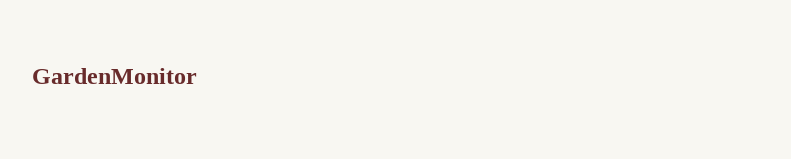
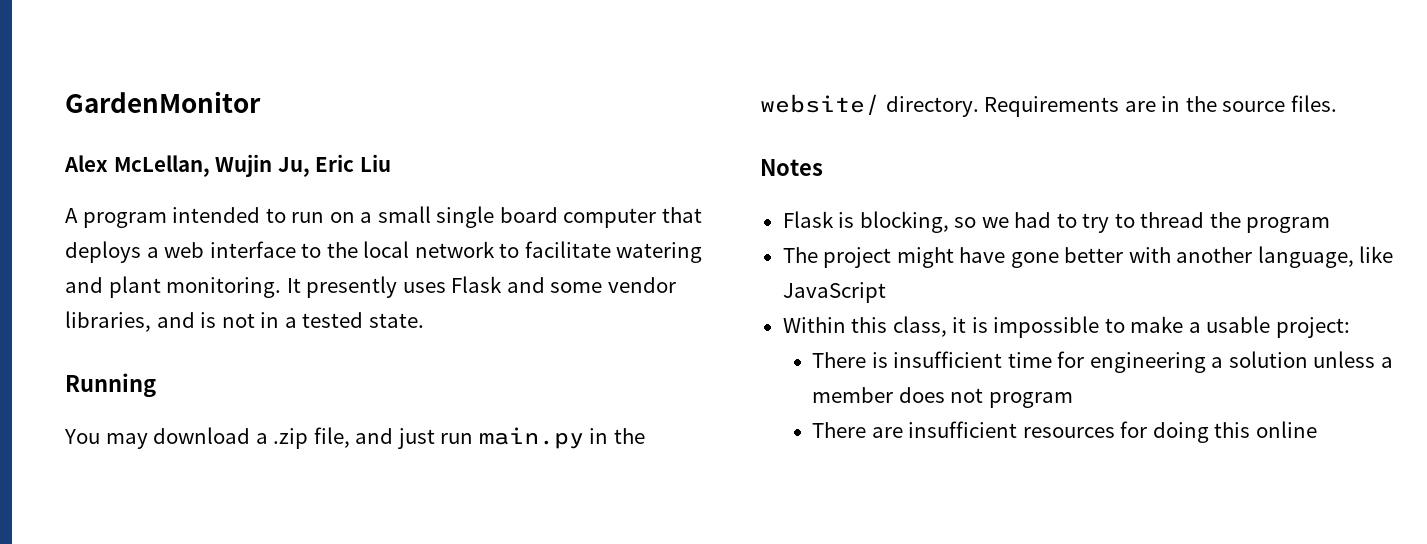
+ Alex McLellan, Wujin Ju, Eric Liu
+ A program intended to run on a small single board computer that deploys a web interface to the local network to facilitate watering and plant monitoring. It presently uses Flask and some vendor libraries, and is not in a tested state.
+ Running
+ You may download a .zip file, and just run main.py in the website/ directory. Requirements are in the source files.
+ Notes
+ Flask is blocking, so we had to try to thread the program
+ The project might have gone better with another language, like JavaScript
+ Within this class, it is impossible to make a usable project:
+ There is insufficient time for engineering a solution unless a member does not program
+ There are insufficient resources for doing this online

